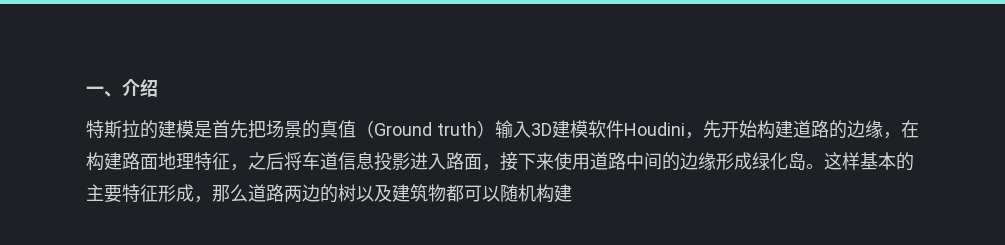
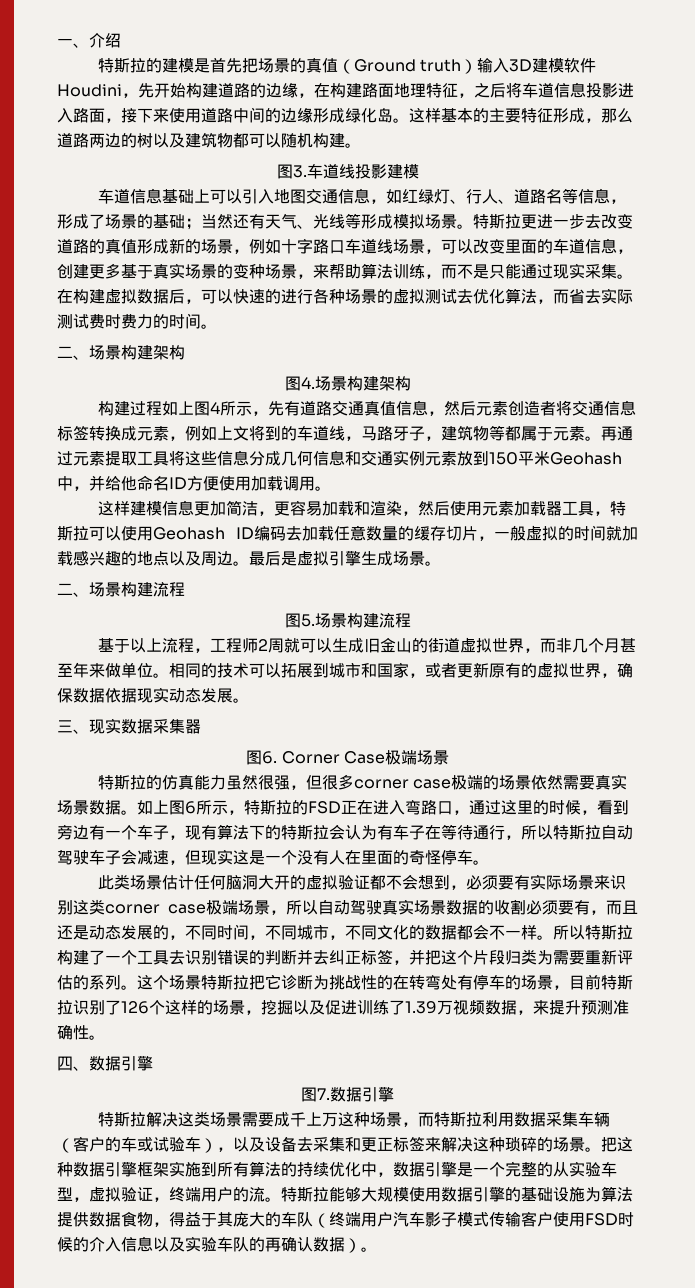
- 这样基本的主要特征形成，那么道路两边的树以及建筑物都可以随机构建
+ 这样基本的主要特征形成，那么道路两边的树以及建筑物都可以随机构建。
+ 图3.车道线投影建模
+ 车道信息基础上可以引入地图交通信息，如红绿灯、行人、道路名等信息，形成了场景的基础；当然还有天气、光线等形成模拟场景。特斯拉更进一步去改变道路的真值形成新的场景，例如十字路口车道线场景，可以改变里面的车道信息，创建更多基于真实场景的变种场景，来帮助算法训练，而不是只能通过现实采集。在构建虚拟数据后，可以快速的进行各种场景的虚拟测试去优化算法，而省去实际测试费时费力的时间。
+ 二、场景构建架构
+ 图4.场景构建架构
+ 构建过程如上图4所示，先有道路交通真值信息，然后元素创造者将交通信息标签转换成元素，例如上文将到的车道线，马路牙子，建筑物等都属于元素。再通过元素提取工具将这些信息分成几何信息和交通实例元素放到150平米Geohash中，并给他命名ID方便使用加载调用。
+ 这样建模信息更加简洁，更容易加载和渲染，然后使用元素加载器工具，特斯拉可以使用Geohash ID编码去加载任意数量的缓存切片，一般虚拟的时间就加载感兴趣的地点以及周边。最后是虚拟引擎生成场景。
+ 二、场景构建流程
+ 图5.场景构建流程
+ 基于以上流程，工程师2周就可以生成旧金山的街道虚拟世界，而非几个月甚至年来做单位。相同的技术可以拓展到城市和国家，或者更新原有的虚拟世界，确保数据依据现实动态发展。
+ 三、现实数据采集器
+ 图6. Corner Case极端场景
+ 特斯拉的仿真能力虽然很强，但很多corner case极端的场景依然需要真实场景数据。如上图6所示，特斯拉的FSD正在进入弯路口，通过这里的时候，看到旁边有一个车子，现有算法下的特斯拉会认为有车子在等待通行，所以特斯拉自动驾驶车子会减速，但现实这是一个没有人在里面的奇怪停车。
+ 此类场景估计任何脑洞大开的虚拟验证都不会想到，必须要有实际场景来识别这类corner case极端场景，所以自动驾驶真实场景数据的收割必须要有，而且还是动态发展的，不同时间，不同城市，不同文化的数据都会不一样。所以特斯拉构建了一个工具去识别错误的判断并去纠正标签，并把这个片段归类为需要重新评估的系列。这个场景特斯拉把它诊断为挑战性的在转弯处有停车的场景，目前特斯拉识别了126个这样的场景，挖掘以及促进训练了1.39万视频数据，来提升预测准确性。
+ 四、数据引擎
+ 图7.数据引擎
+ 特斯拉解决这类场景需要成千上万这种场景，而特斯拉利用数据采集车辆（客户的车或试验车），以及设备去采集和更正标签来解决这种琐碎的场景。把这种数据引擎框架实施到所有算法的持续优化中，数据引擎是一个完整的从实验车型，虚拟验证，终端用户的流。特斯拉能够大规模使用数据引擎的基础设施为算法提供数据食物，得益于其庞大的车队（终端用户汽车影子模式传输客户使用FSD时候的介入信息以及实验车队的再确认数据）。

